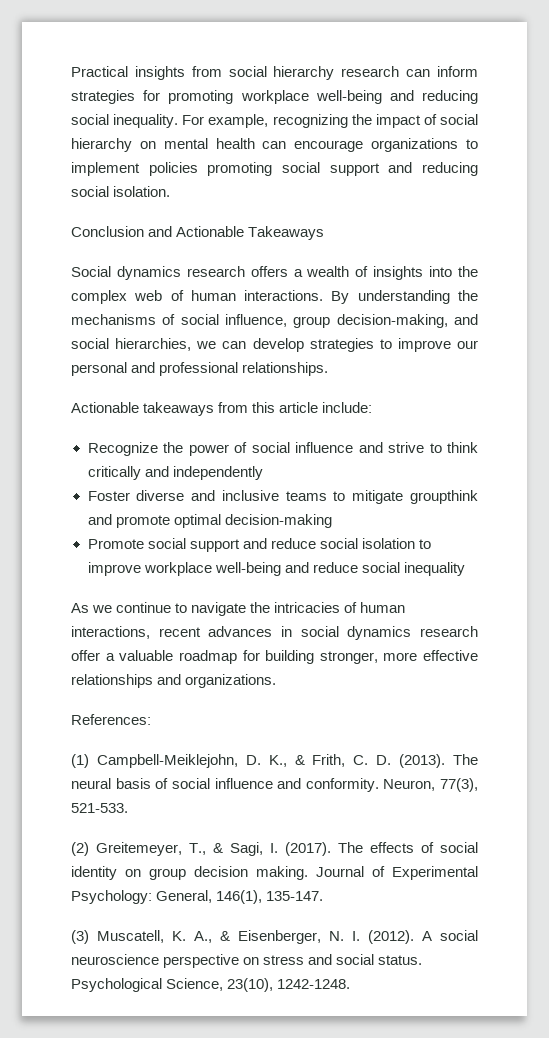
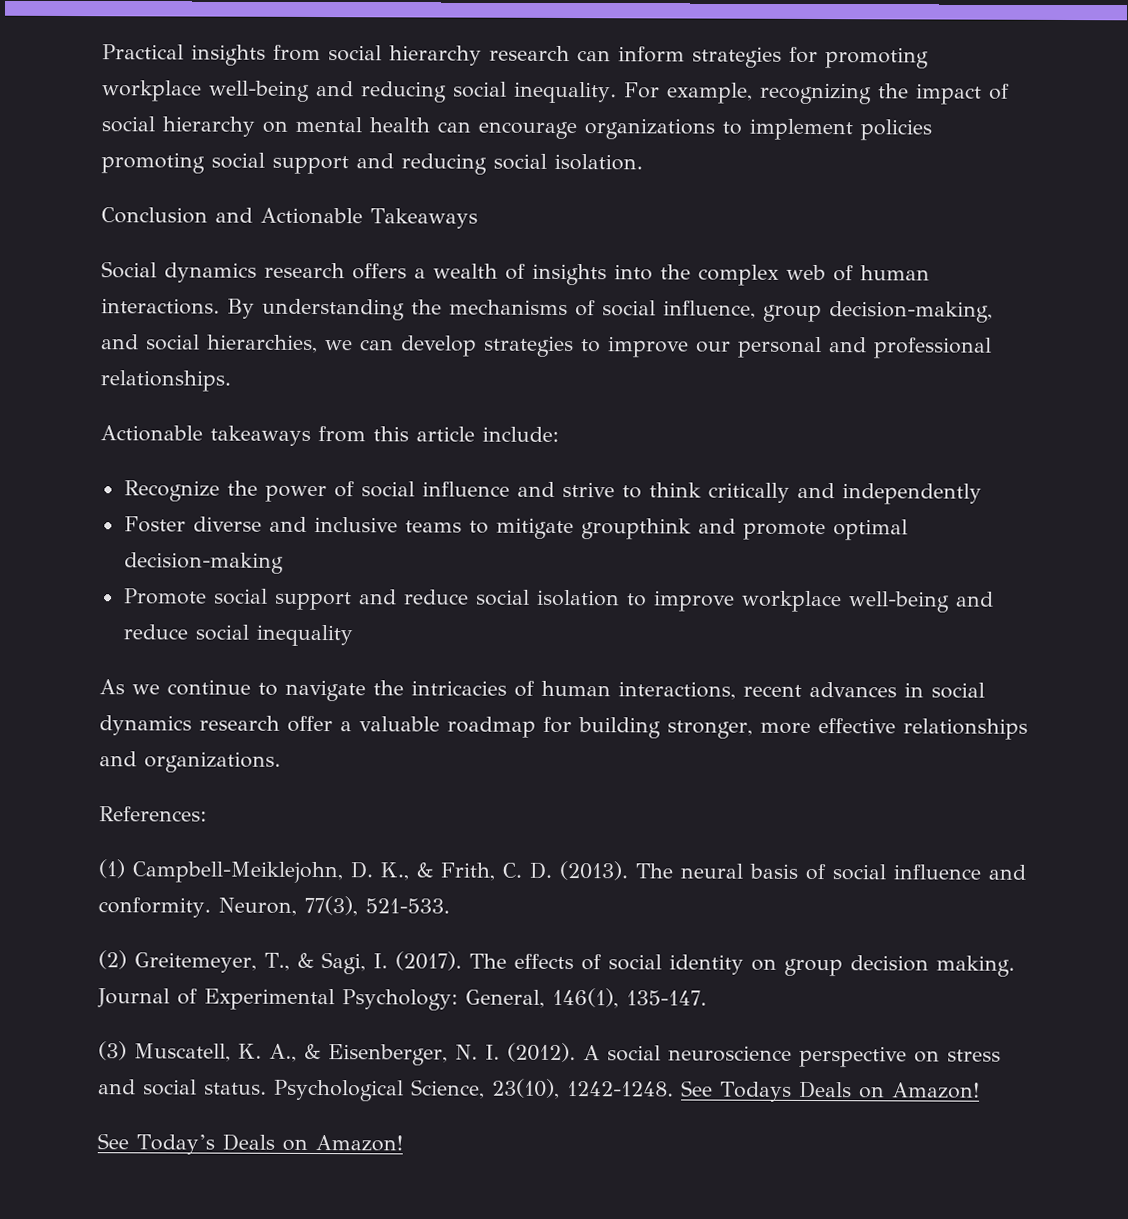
+ See Todays Deals on Amazon!
+ See Today’s Deals on Amazon!

